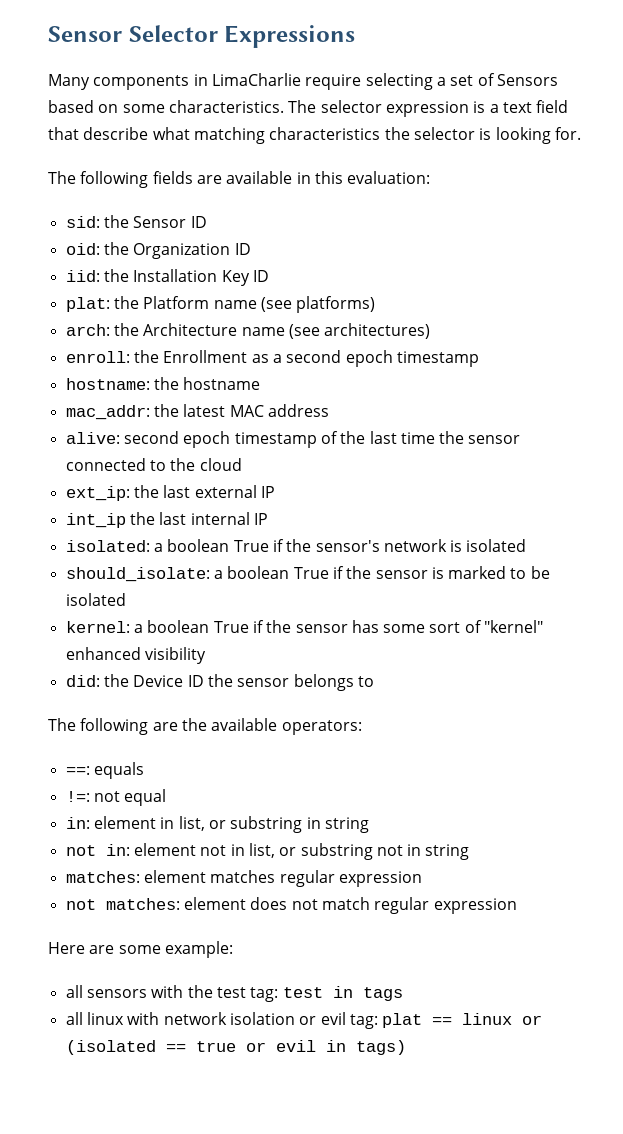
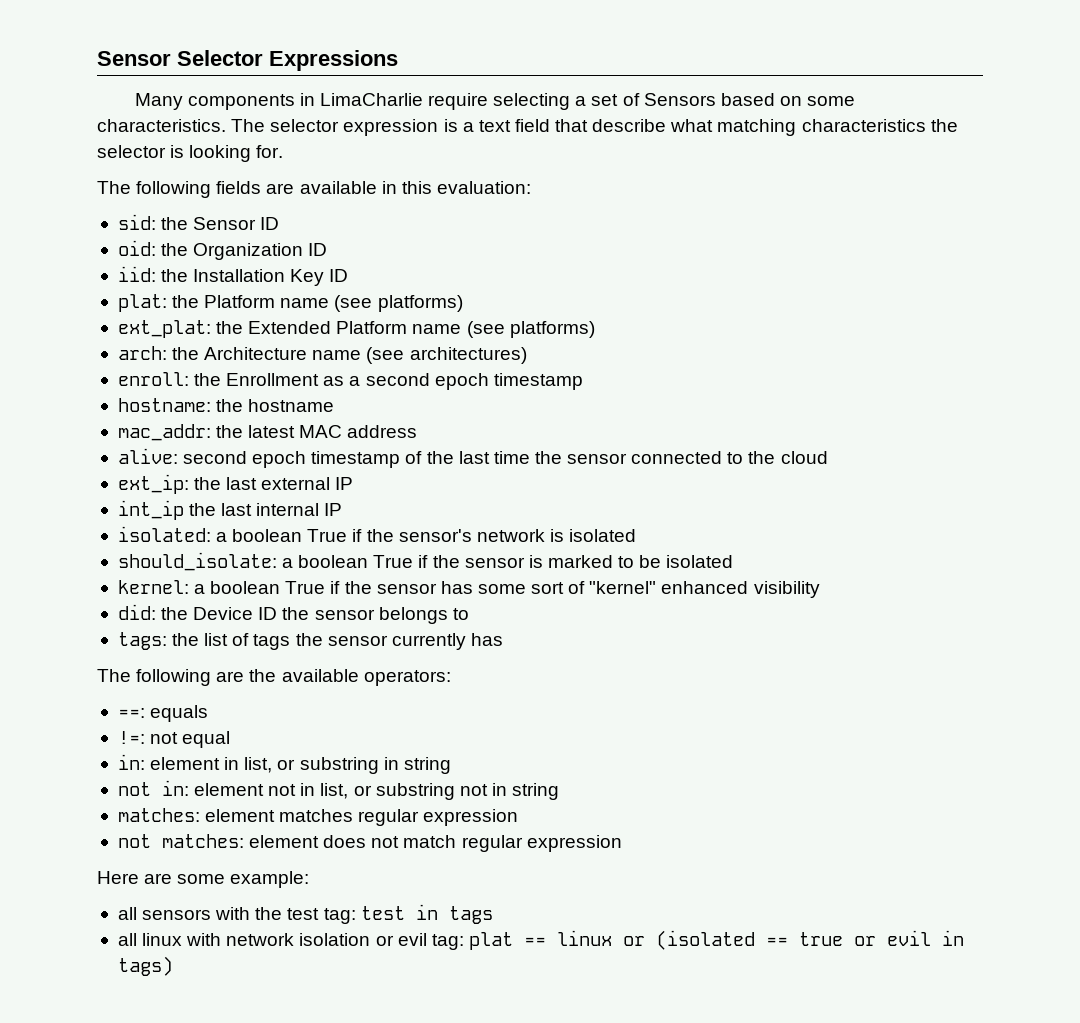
+ ext_plat: the Extended Platform name (see platforms)
+ tags: the list of tags the sensor currently has

